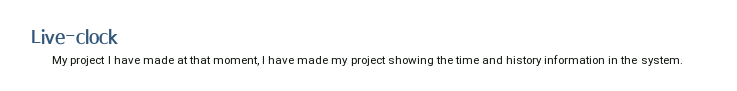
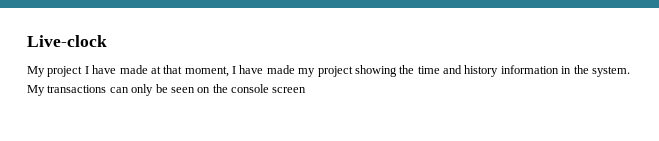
+ My transactions can only be seen on the console screen

